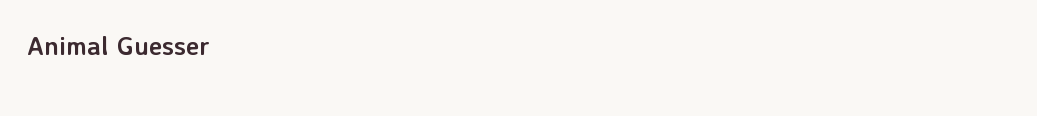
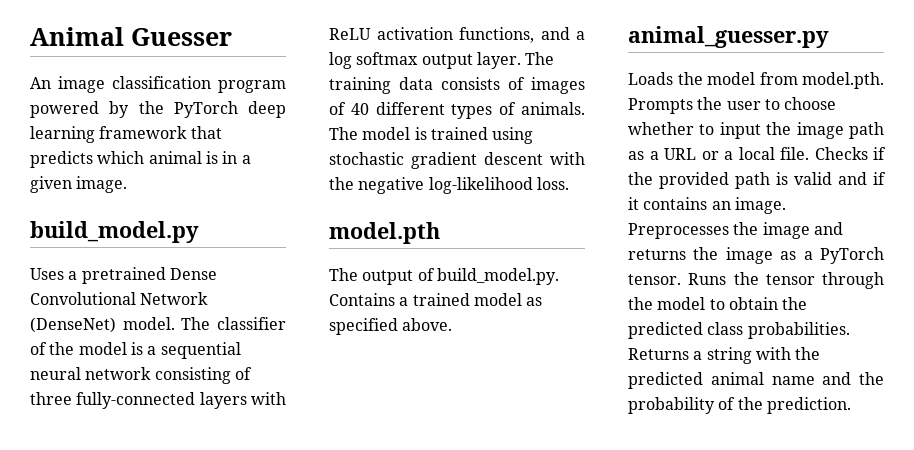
+ An image classification program powered by the PyTorch deep learning framework that predicts which animal is in a given image.
+ build_model.py
+ Uses a pretrained Dense Convolutional Network (DenseNet) model. The classifier of the model is a sequential neural network consisting of three fully-connected layers with ReLU activation functions, and a log softmax output layer. The training data consists of images of 40 different types of animals. The model is trained using stochastic gradient descent with the negative log-likelihood loss.
+ model.pth
+ The output of build_model.py. Contains a trained model as specified above.
+ animal_guesser.py
+ Loads the model from model.pth. Prompts the user to choose whether to input the image path as a URL or a local file. Checks if the provided path is valid and if it contains an image. Preprocesses the image and returns the image as a PyTorch tensor. Runs the tensor through the model to obtain the predicted class probabilities. Returns a string with the predicted animal name and the probability of the prediction.

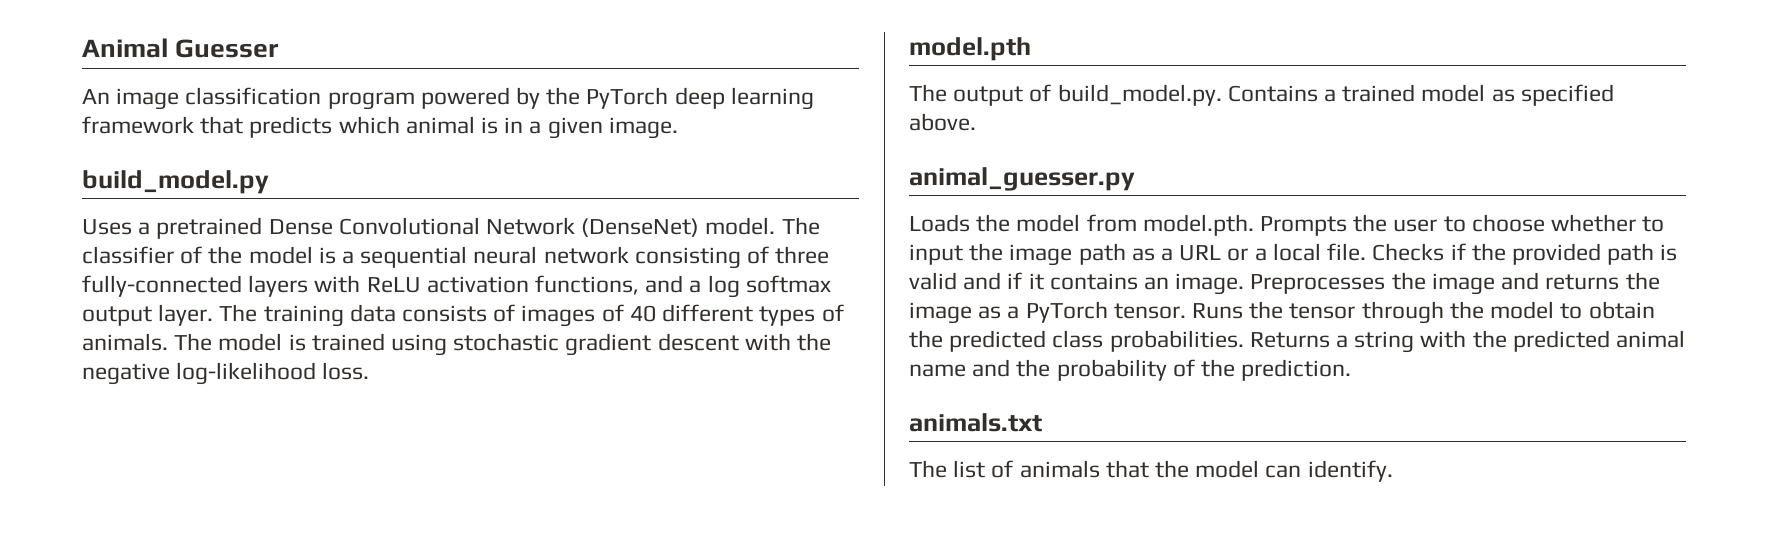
+ animals.txt
+ The list of animals that the model can identify.

